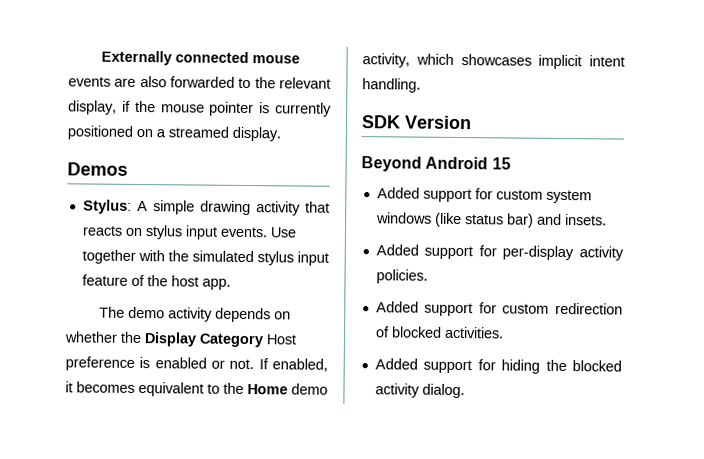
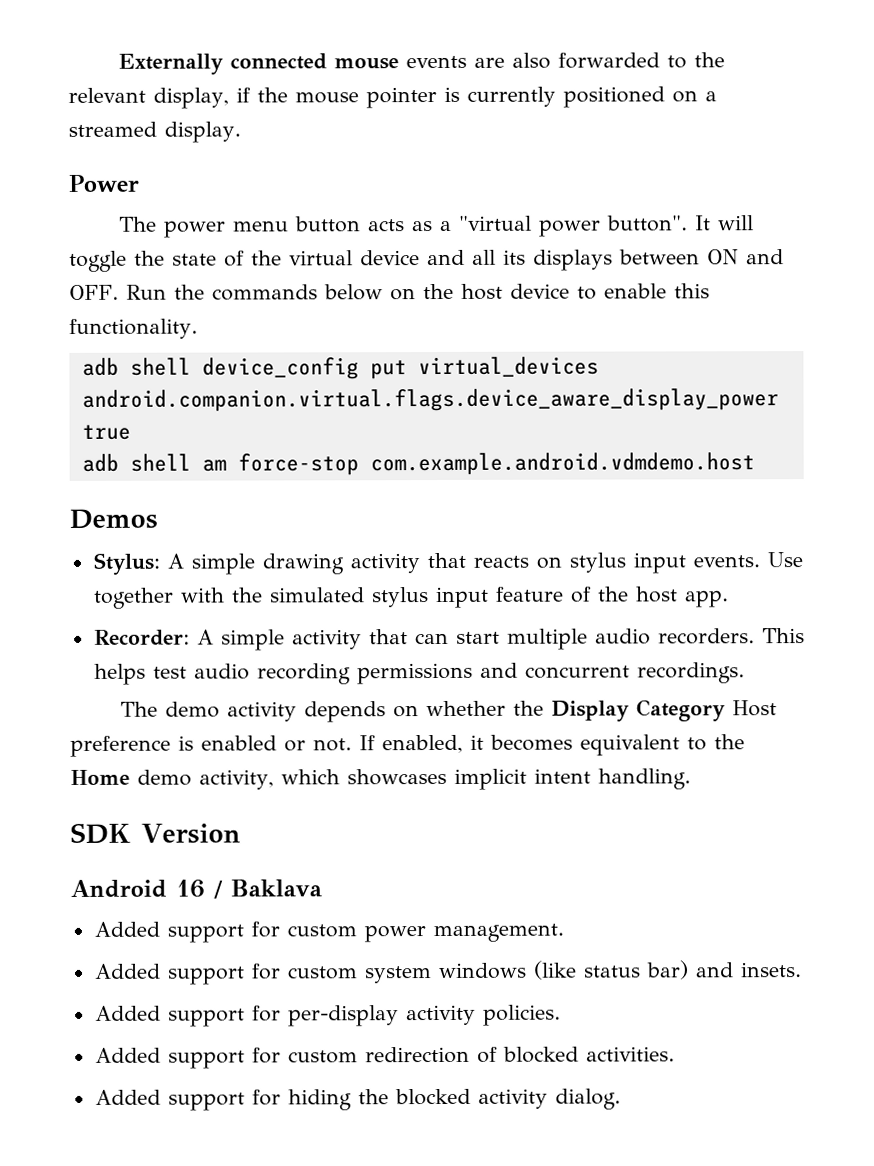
+ Power
+ The power menu button acts as a "virtual power button". It will toggle the state of the virtual device and all its displays between ON and OFF. Run the commands below on the host device to enable this functionality.
+ adb shell device_config put virtual_devices android.companion.virtual.flags.device_aware_display_power true
+ adb shell am force-stop com.example.android.vdmdemo.host
+ Recorder: A simple activity that can start multiple audio recorders. This helps test audio recording permissions and concurrent recordings.
- Beyond Android 15
+ Android 16 / Baklava
+ Added support for custom power management.

